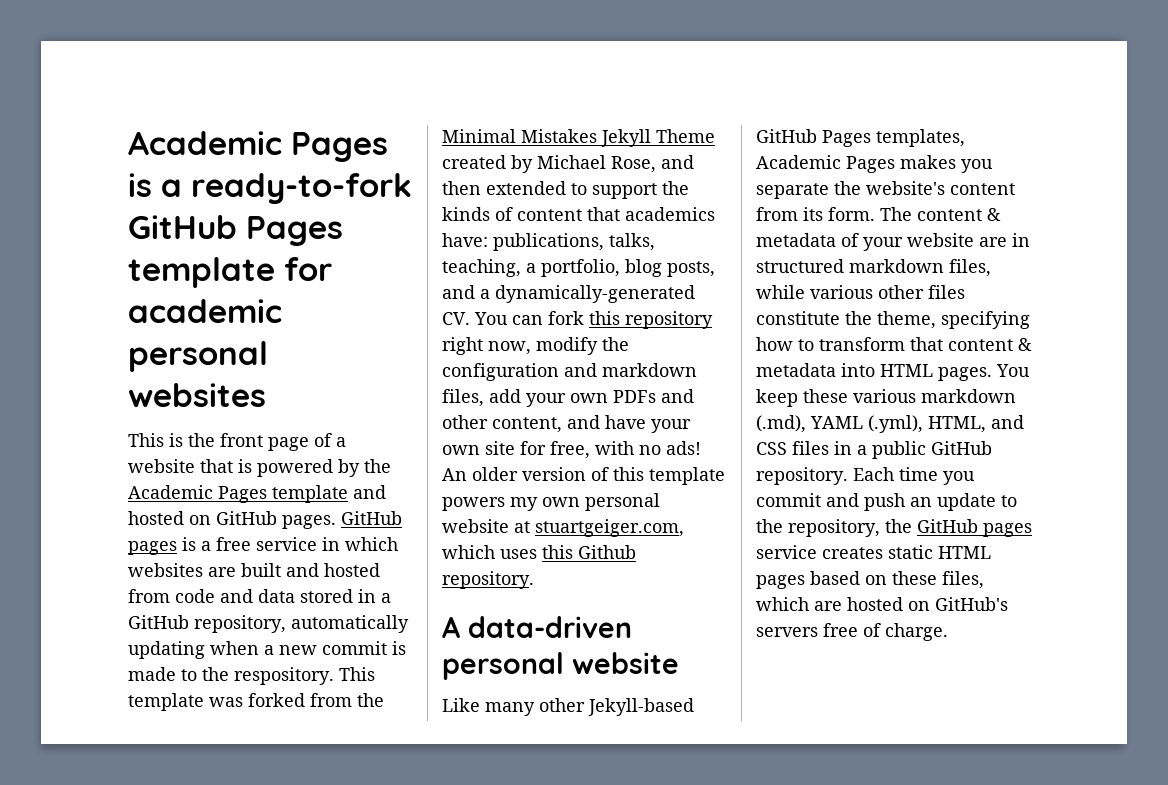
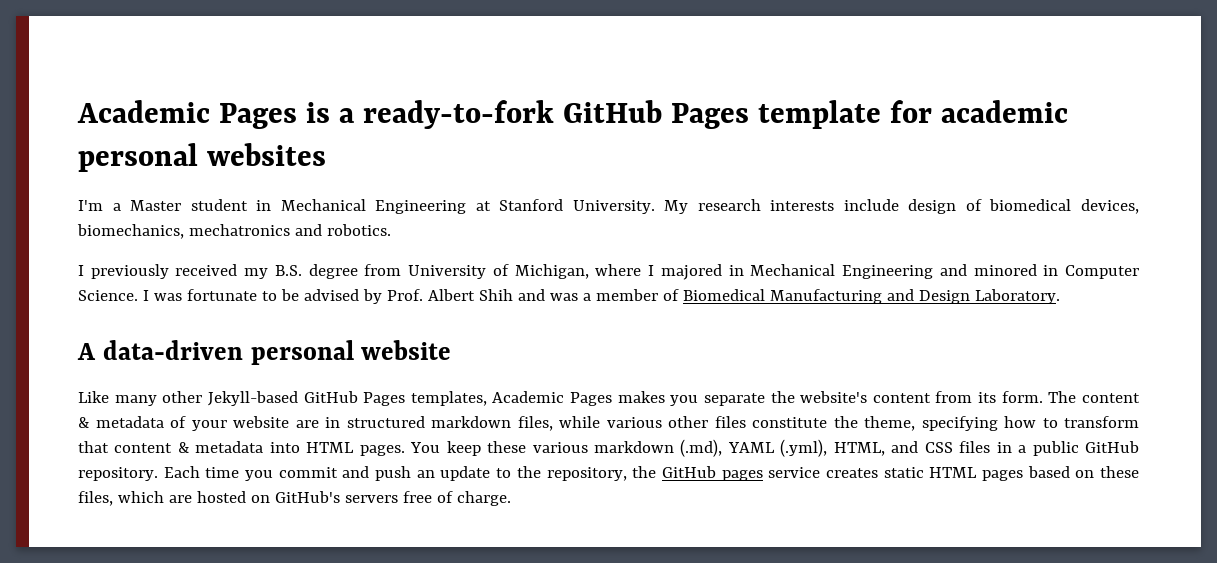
- This is the front page of a website that is powered by the Academic Pages template and hosted on GitHub pages. GitHub pages is a free service in which websites are built and hosted from code and data stored in a GitHub repository, automatically updating when a new commit is made to the respository. This template was forked from the Minimal Mistakes Jekyll Theme created by Michael Rose, and then extended to support the kinds of content that academics have: publications, talks, teaching, a portfolio, blog posts, and a dynamically-generated CV. You can fork this repository right now, modify the configuration and markdown files, add your own PDFs and other content, and have your own site for free, with no ads! An older version of this template powers my own personal website at stuartgeiger.com, which uses this Github repository.
+ I'm a Master student in Mechanical Engineering at Stanford University. My research interests include design of biomedical devices, biomechanics, mechatronics and robotics.
+ I previously received my B.S. degree from University of Michigan, where I majored in Mechanical Engineering and minored in Computer Science. I was fortunate to be advised by Prof. Albert Shih and was a member of Biomedical Manufacturing and Design Laboratory.

